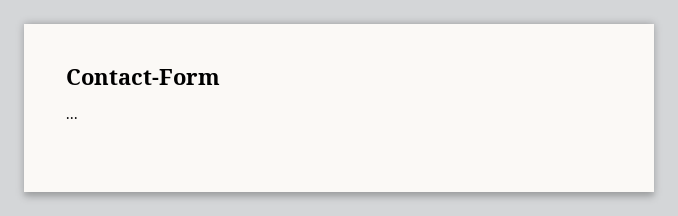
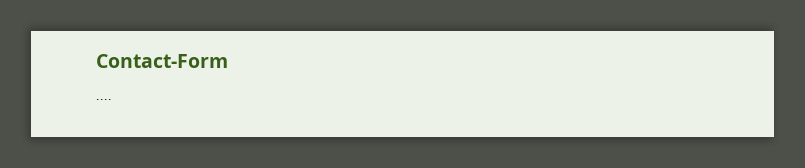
- ...
+ ....

